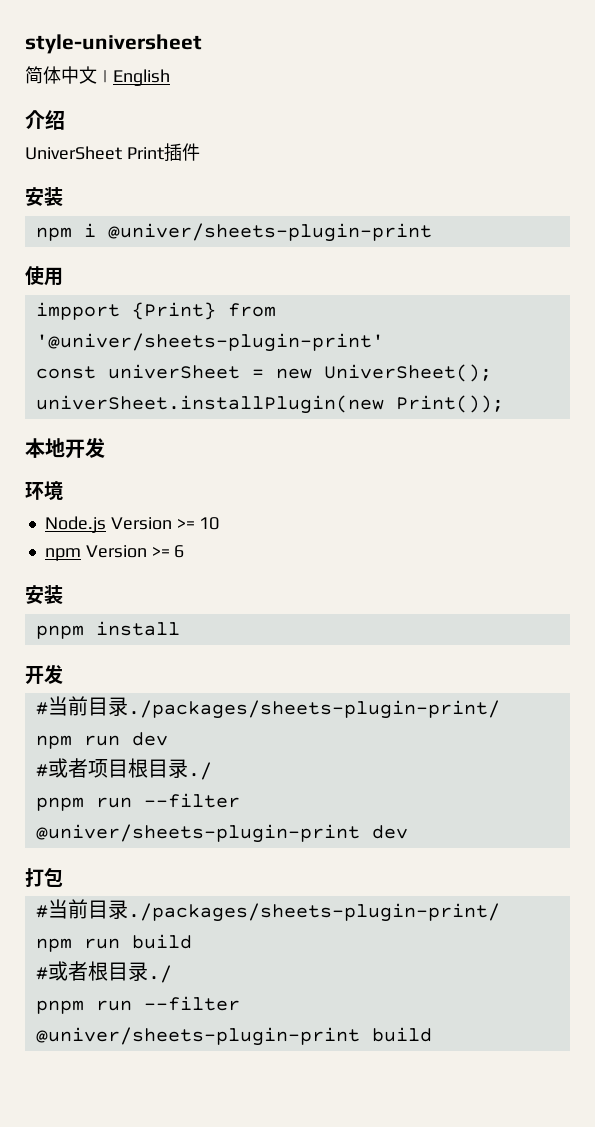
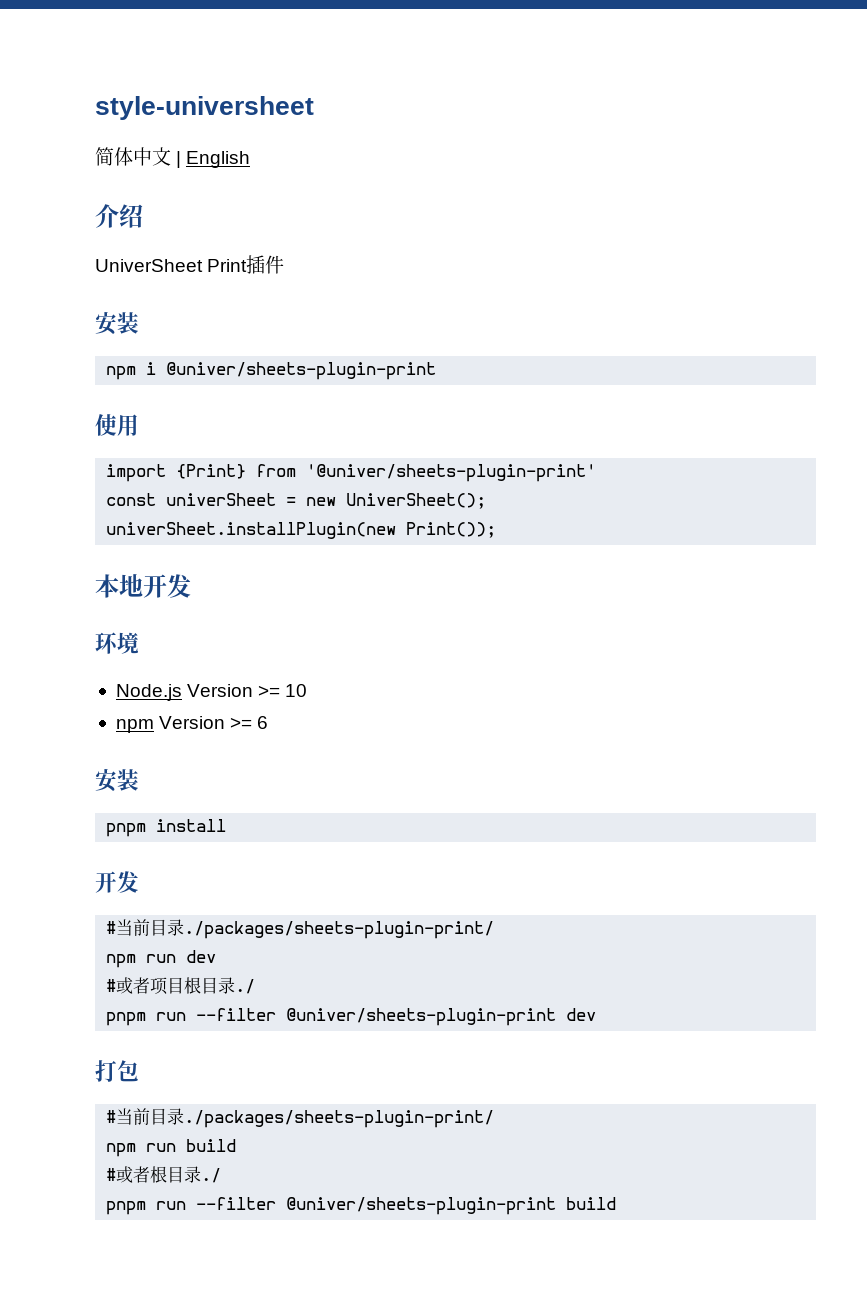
- impport {Print} from '@univer/sheets-plugin-print'
+ import {Print} from '@univer/sheets-plugin-print'

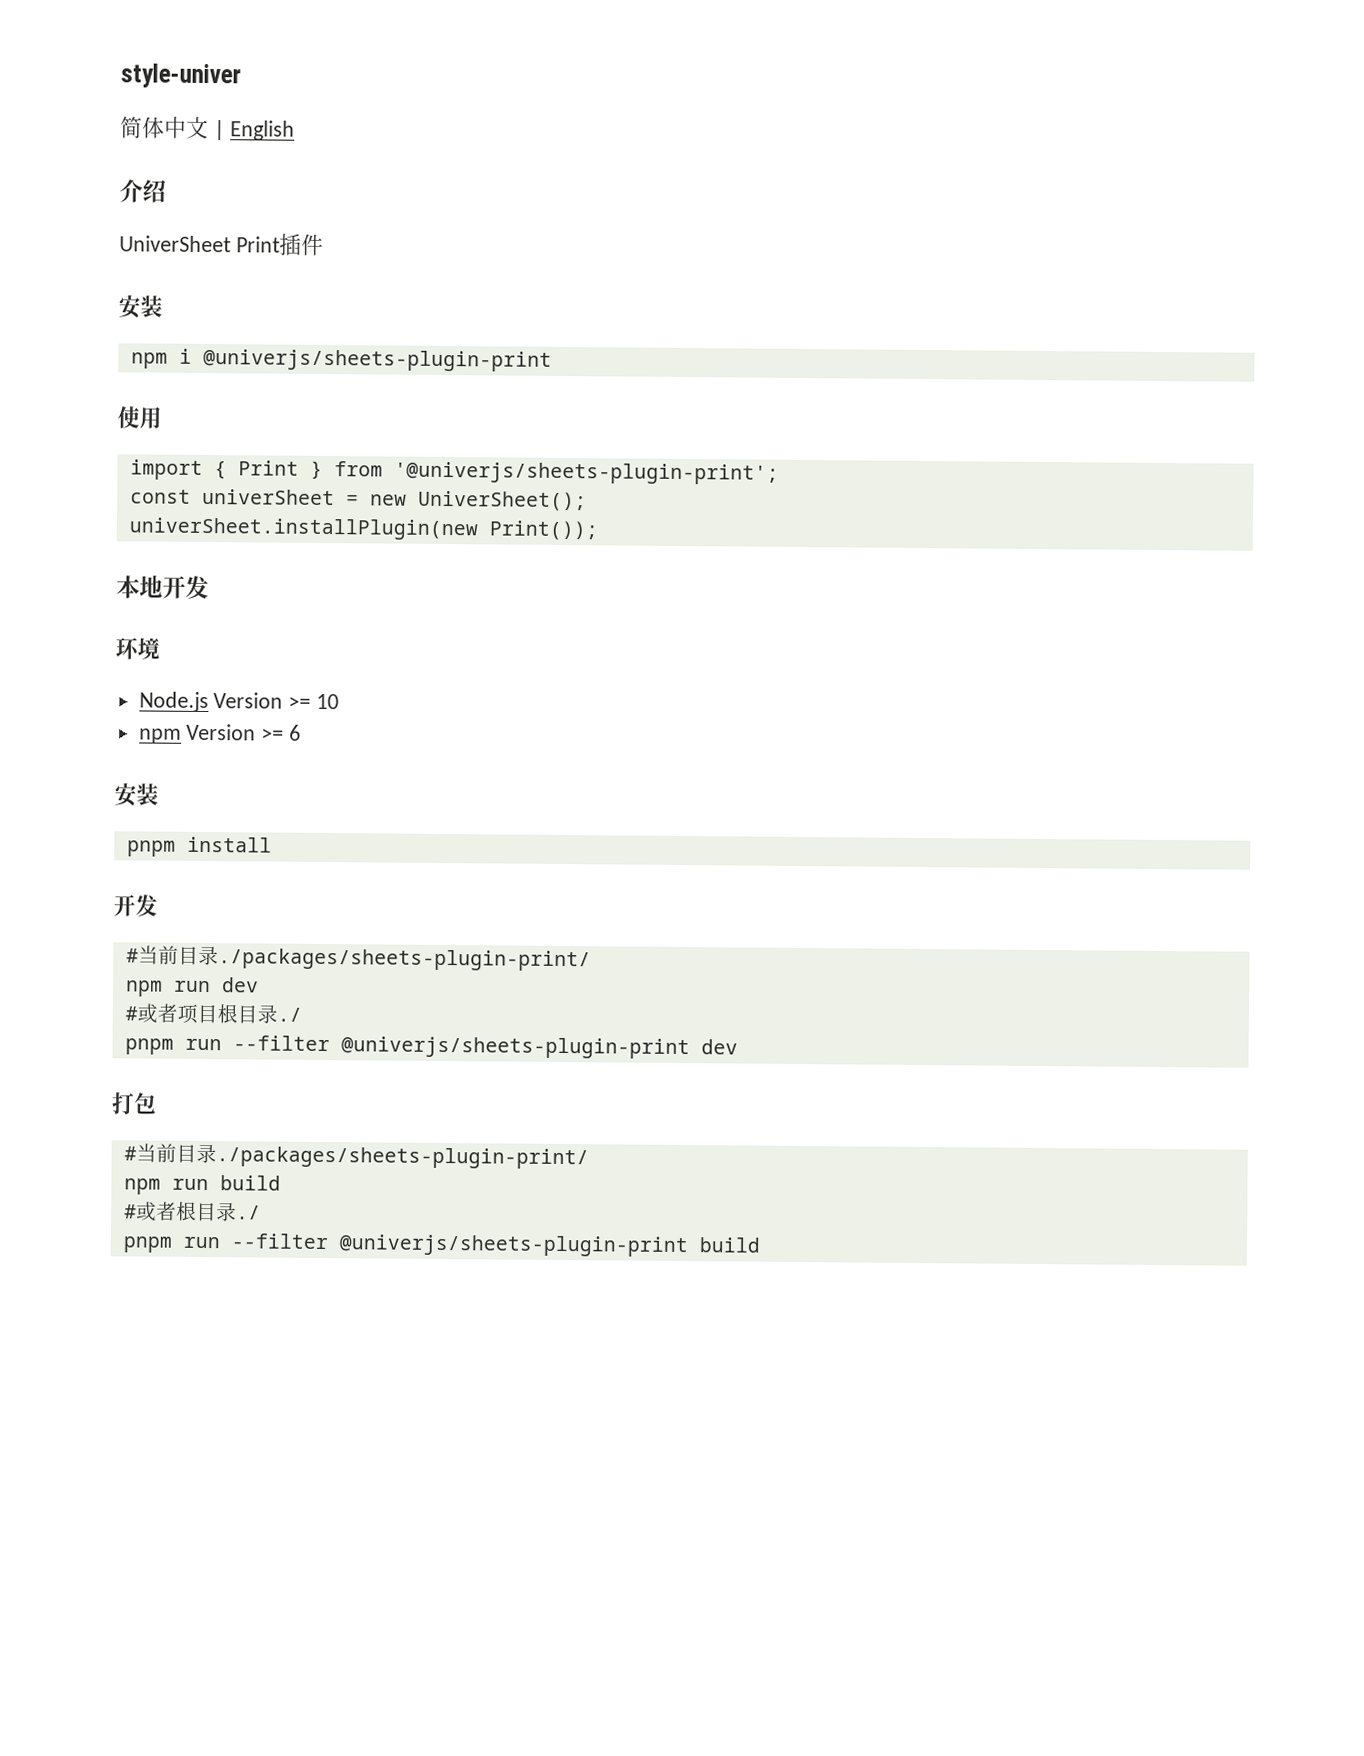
- style-universheet
+ style-univer
- npm i @univer/sheets-plugin-print
+ npm i @univerjs/sheets-plugin-print
- import {Print} from '@univer/sheets-plugin-print'
+ import { Print } from '@univerjs/sheets-plugin-print';
- pnpm run --filter @univer/sheets-plugin-print dev
+ pnpm run --filter @univerjs/sheets-plugin-print dev
- pnpm run --filter @univer/sheets-plugin-print build
+ pnpm run --filter @univerjs/sheets-plugin-print build

